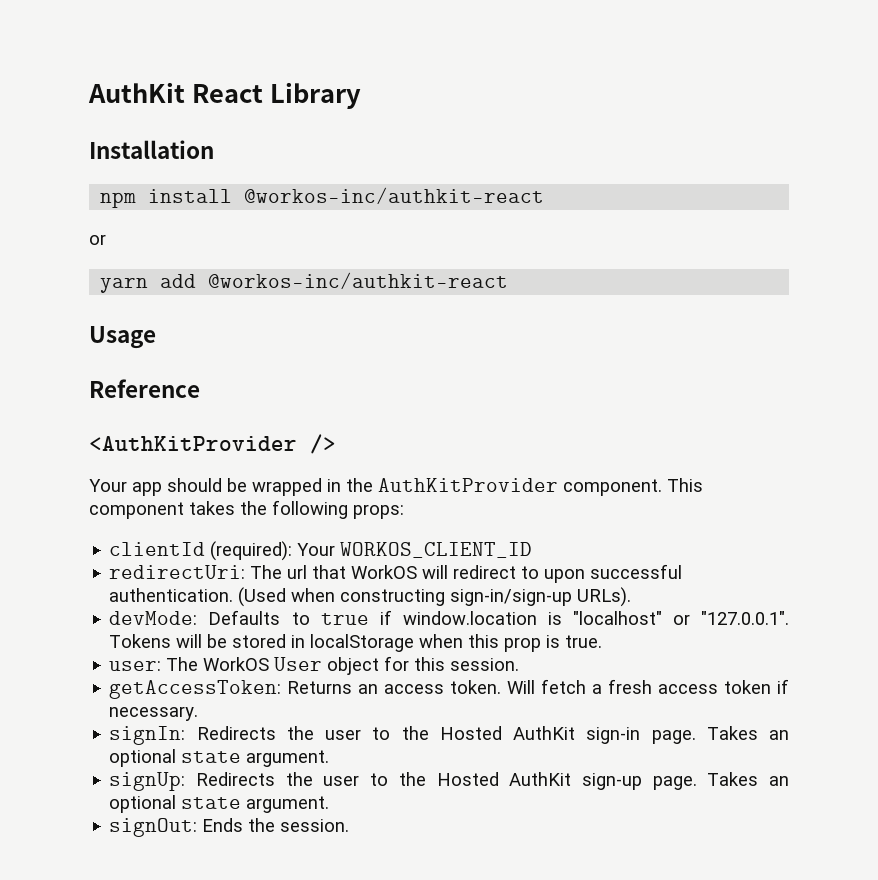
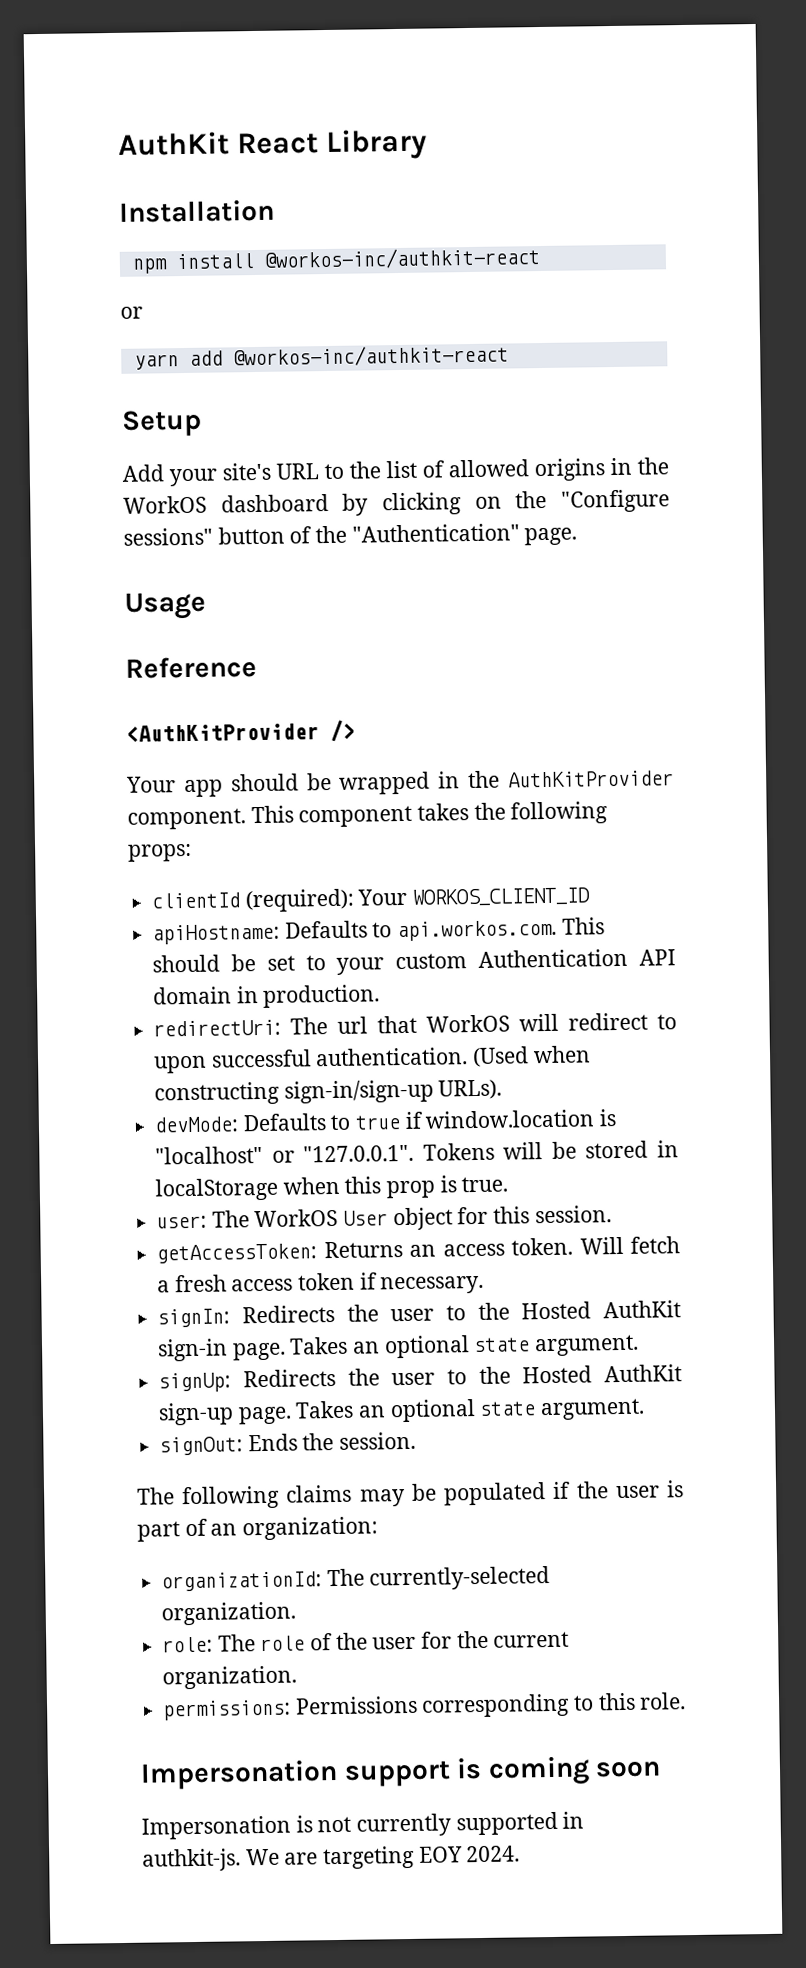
+ Setup
+ Add your site's URL to the list of allowed origins in the WorkOS dashboard by clicking on the "Configure sessions" button of the "Authentication" page.
+ apiHostname: Defaults to api.workos.com. This should be set to your custom Authentication API domain in production.
+ The following claims may be populated if the user is part of an organization:
+ organizationId: The currently-selected organization.
+ role: The role of the user for the current organization.
+ permissions: Permissions corresponding to this role.
+ Impersonation support is coming soon
+ Impersonation is not currently supported in authkit-js. We are targeting EOY 2024.

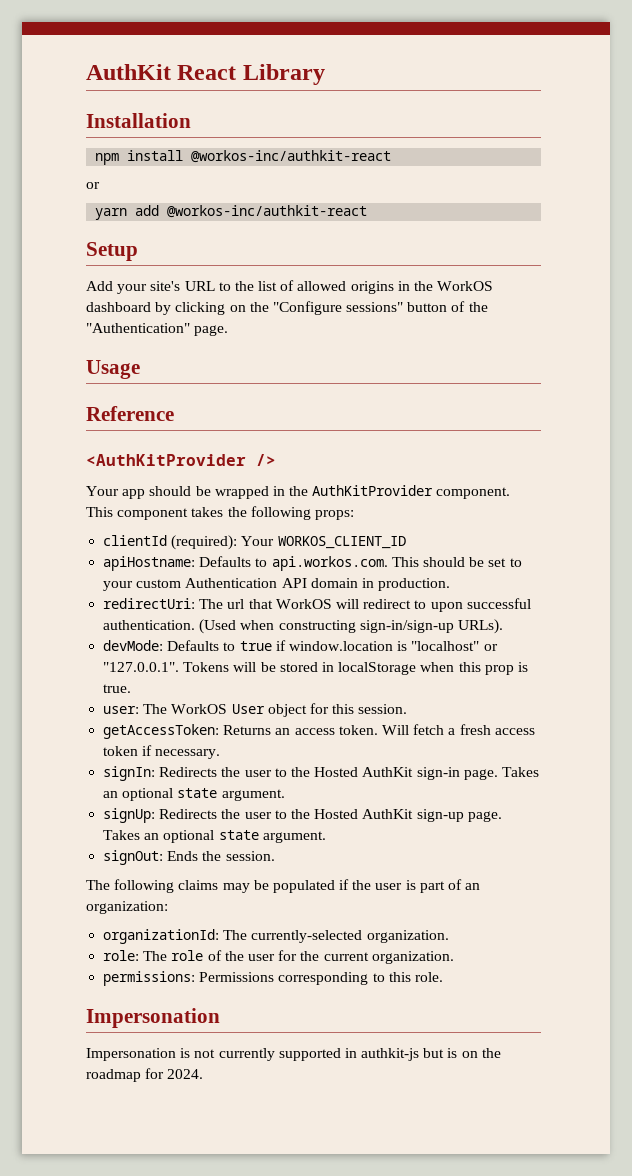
  permissions: Permissions corresponding to this role.
- Impersonation support is coming soon
+ Impersonation
- Impersonation is not currently supported in authkit-js. We are targeting EOY 2024.
+ Impersonation is not currently supported in authkit-js but is on the roadmap for 2024.

